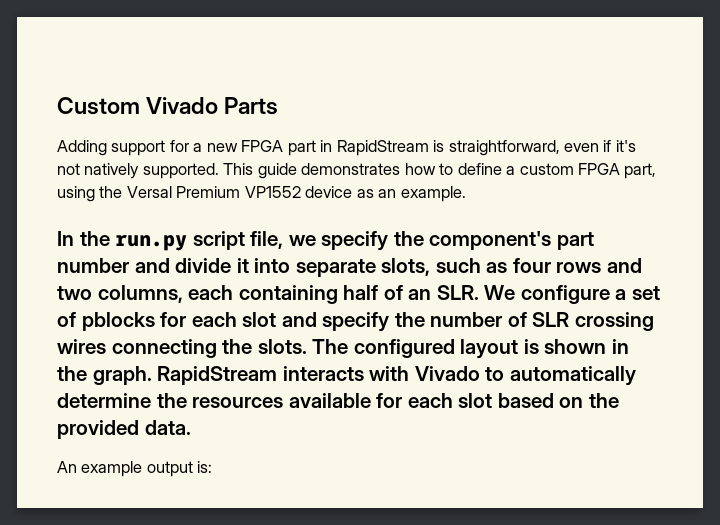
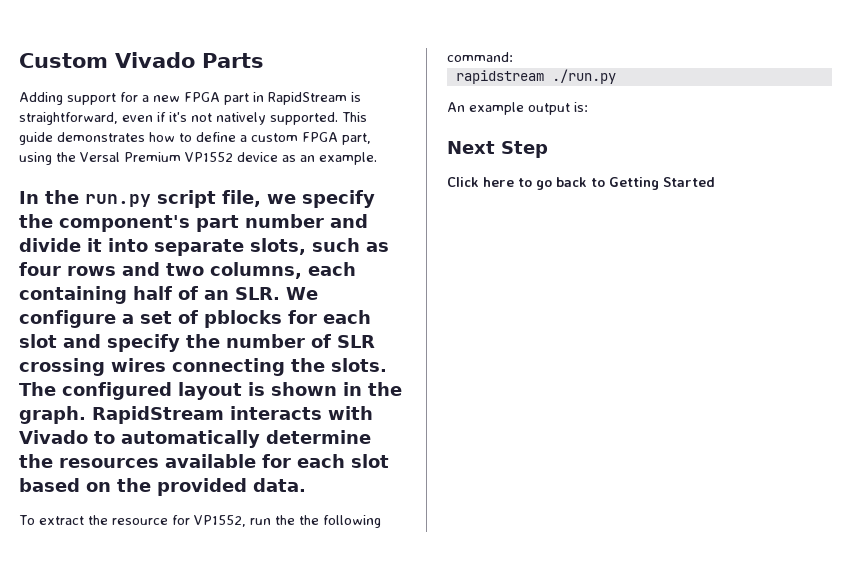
+ To extract the resource for VP1552, run the the following command:
+ rapidstream ./run.py
  An example output is:
+ Next Step
+ Click here to go back to Getting Started

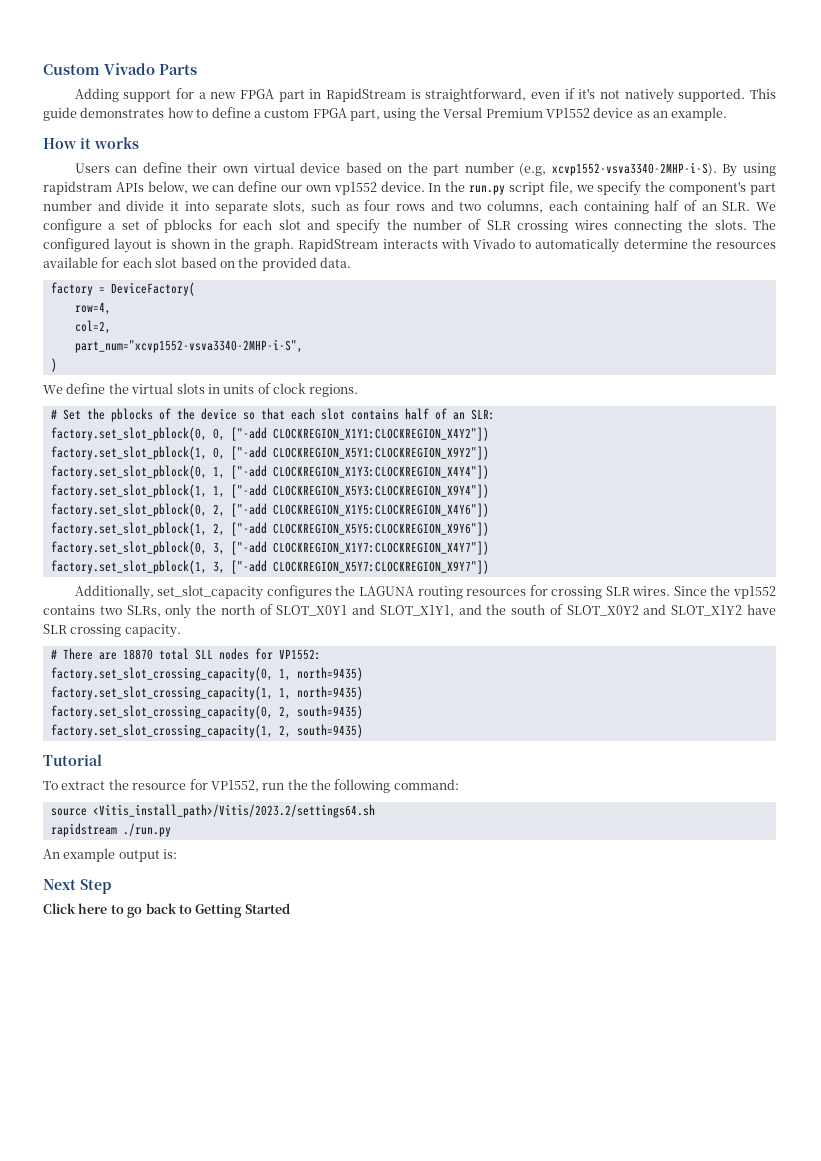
+ How it works
+ Users can define their own virtual device based on the part number (e.g, xcvp1552-vsva3340-2MHP-i-S). By using rapidstram APIs below, we can define our own vp1552 device.
+ factory = DeviceFactory(
+ row=4,
+ col=2,
+ part_num="xcvp1552-vsva3340-2MHP-i-S",
+ )
+ We define the virtual slots in units of clock regions.
+ # Set the pblocks of the device so that each slot contains half of an SLR:
+ factory.set_slot_pblock(0, 0, ["-add CLOCKREGION_X1Y1:CLOCKREGION_X4Y2"])
+ factory.set_slot_pblock(1, 0, ["-add CLOCKREGION_X5Y1:CLOCKREGION_X9Y2"])
+ factory.set_slot_pblock(0, 1, ["-add CLOCKREGION_X1Y3:CLOCKREGION_X4Y4"])
+ factory.set_slot_pblock(1, 1, ["-add CLOCKREGION_X5Y3:CLOCKREGION_X9Y4"])
+ factory.set_slot_pblock(0, 2, ["-add CLOCKREGION_X1Y5:CLOCKREGION_X4Y6"])
+ factory.set_slot_pblock(1, 2, ["-add CLOCKREGION_X5Y5:CLOCKREGION_X9Y6"])
+ factory.set_slot_pblock(0, 3, ["-add CLOCKREGION_X1Y7:CLOCKREGION_X4Y7"])
+ factory.set_slot_pblock(1, 3, ["-add CLOCKREGION_X5Y7:CLOCKREGION_X9Y7"])
+ Additionally, set_slot_capacity configures the LAGUNA routing resources for crossing SLR wires. Since the vp1552 contains two SLRs, only the north of SLOT_X0Y1 and SLOT_X1Y1, and the south of SLOT_X0Y2 and SLOT_X1Y2 have SLR crossing capacity.
+ # There are 18870 total SLL nodes for VP1552:
+ factory.set_slot_crossing_capacity(0, 1, north=9435)
+ factory.set_slot_crossing_capacity(1, 1, north=9435)
+ factory.set_slot_crossing_capacity(0, 2, south=9435)
+ factory.set_slot_crossing_capacity(1, 2, south=9435)
+ Tutorial
+ source <Vitis_install_path>/Vitis/2023.2/settings64.sh

